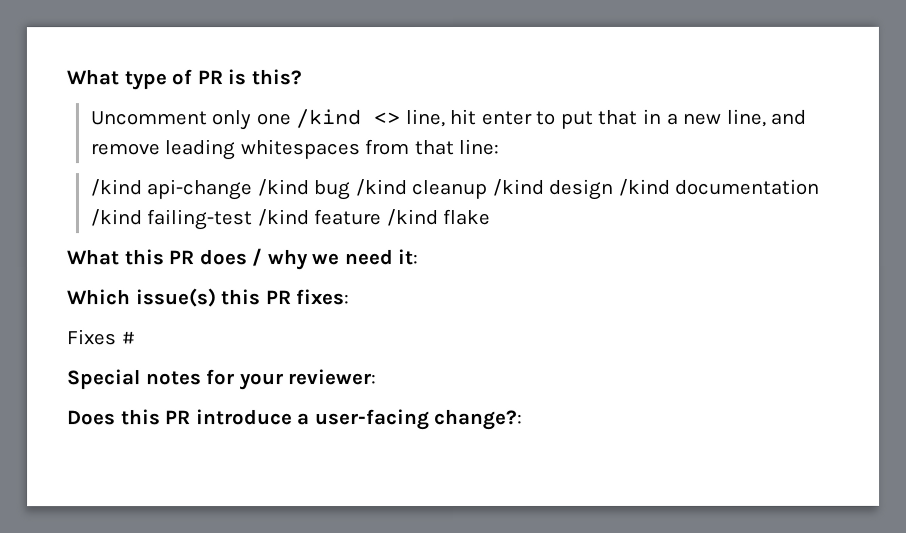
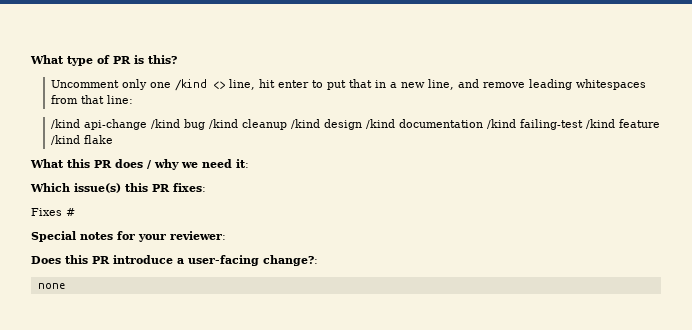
+ none

